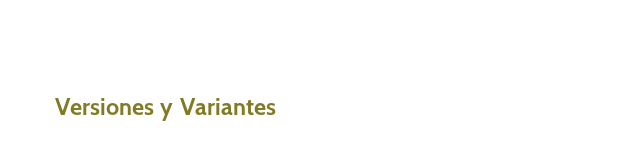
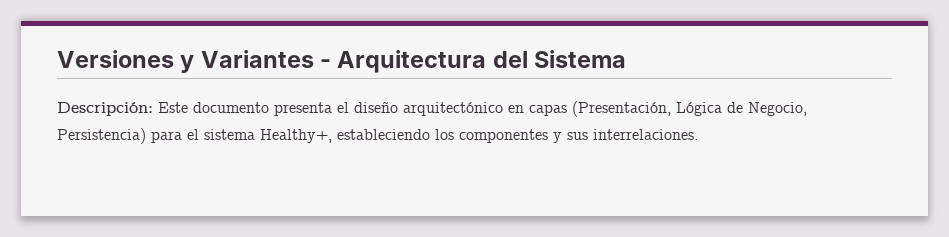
- Versiones y Variantes
+ Versiones y Variantes - Arquitectura del Sistema
+ Descripción: Este documento presenta el diseño arquitectónico en capas (Presentación, Lógica de Negocio, Persistencia) para el sistema Healthy+, estableciendo los componentes y sus interrelaciones.

